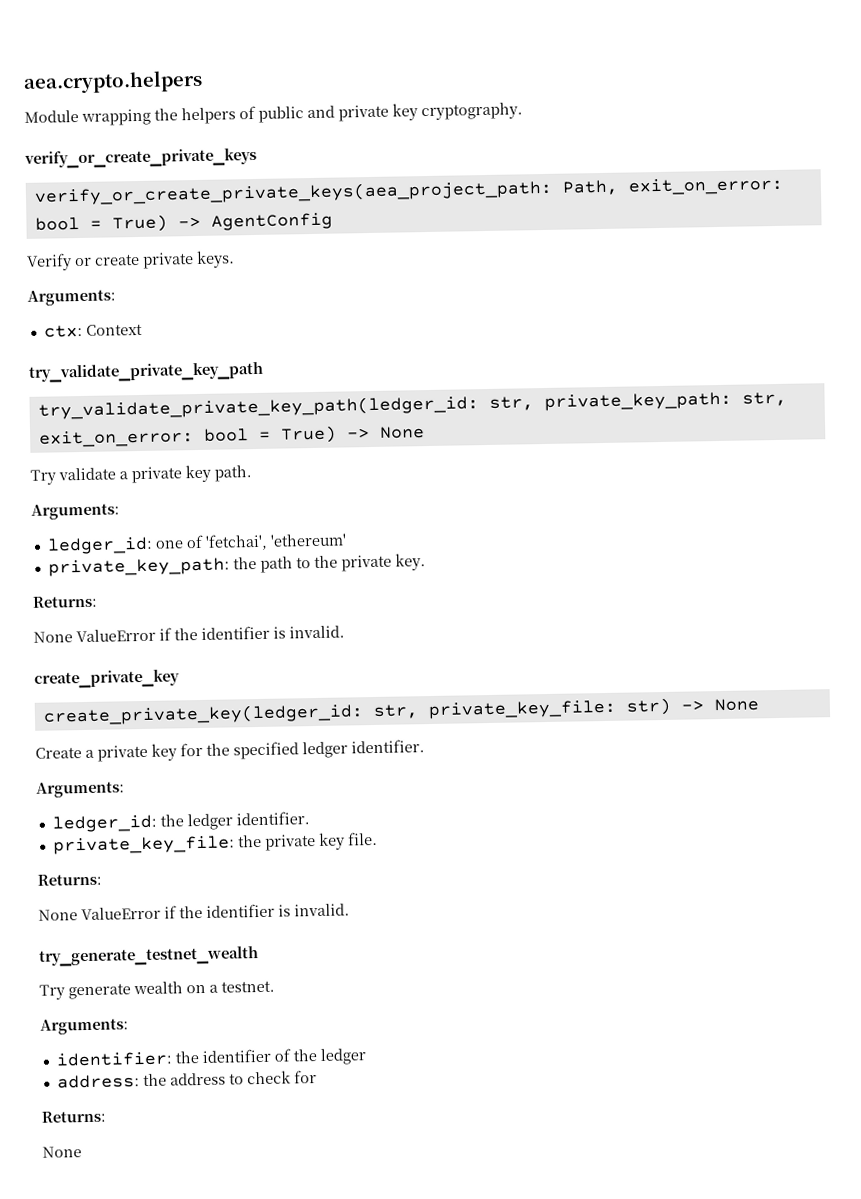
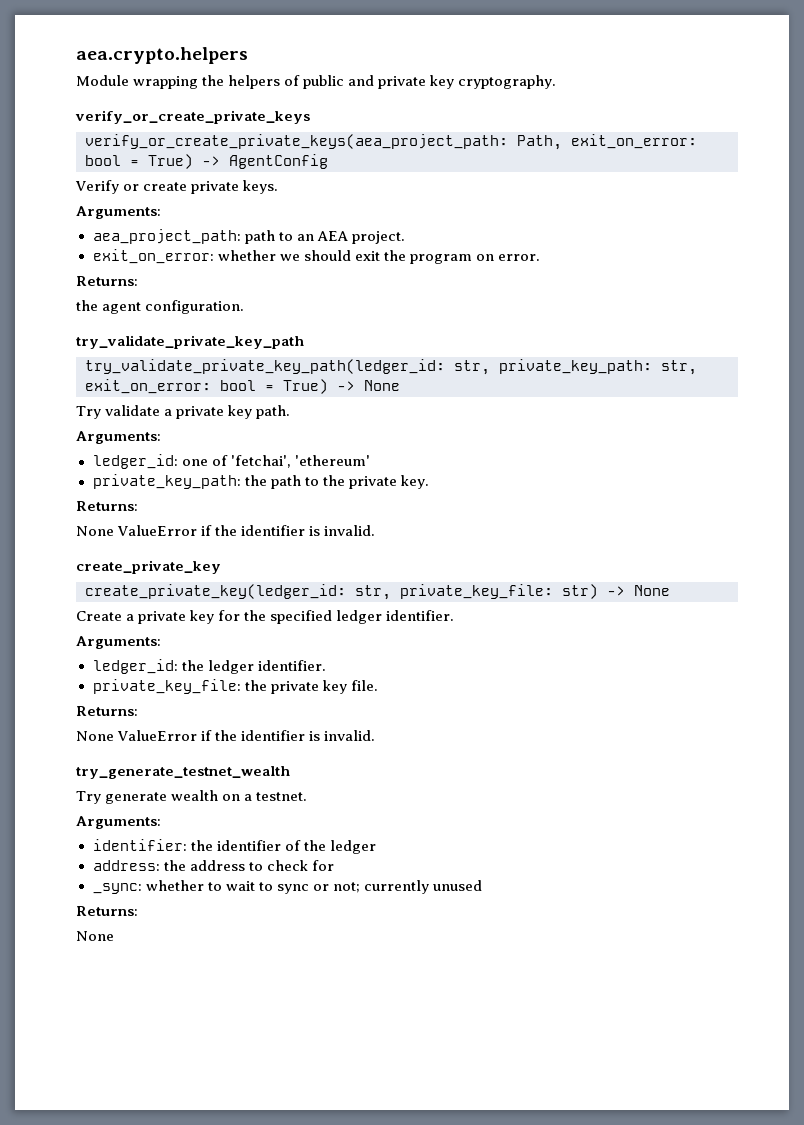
- ctx: Context
+ aea_project_path: path to an AEA project.
+ exit_on_error: whether we should exit the program on error.
+ Returns:
+ the agent configuration.
+ _sync: whether to wait to sync or not; currently unused

